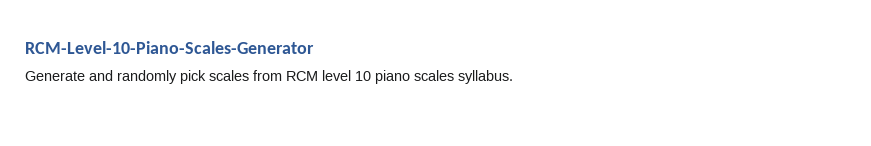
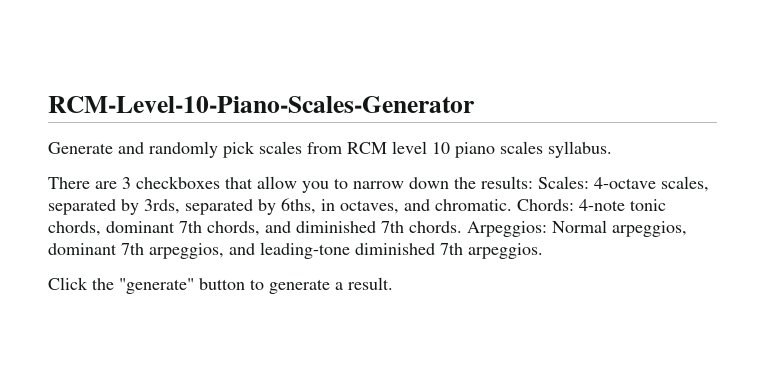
+ There are 3 checkboxes that allow you to narrow down the results: Scales: 4-octave scales, separated by 3rds, separated by 6ths, in octaves, and chromatic. Chords: 4-note tonic chords, dominant 7th chords, and diminished 7th chords. Arpeggios: Normal arpeggios, dominant 7th arpeggios, and leading-tone diminished 7th arpeggios.
+ Click the "generate" button to generate a result.

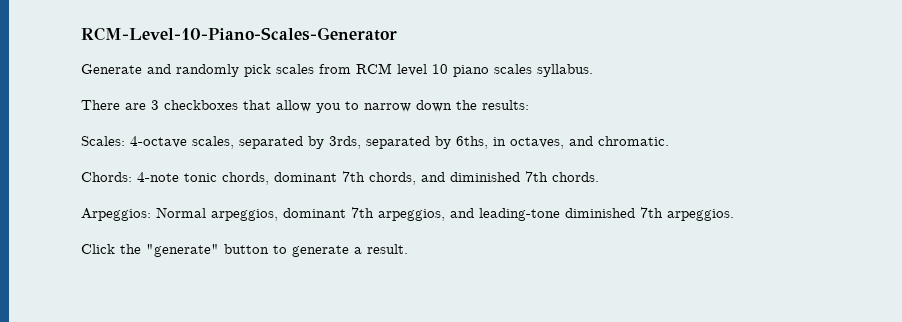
- There are 3 checkboxes that allow you to narrow down the results: Scales: 4-octave scales, separated by 3rds, separated by 6ths, in octaves, and chromatic. Chords: 4-note tonic chords, dominant 7th chords, and diminished 7th chords. Arpeggios: Normal arpeggios, dominant 7th arpeggios, and leading-tone diminished 7th arpeggios.
+ There are 3 checkboxes that allow you to narrow down the results:
+ Scales: 4-octave scales, separated by 3rds, separated by 6ths, in octaves, and chromatic.
+ Chords: 4-note tonic chords, dominant 7th chords, and diminished 7th chords.
+ Arpeggios: Normal arpeggios, dominant 7th arpeggios, and leading-tone diminished 7th arpeggios.

